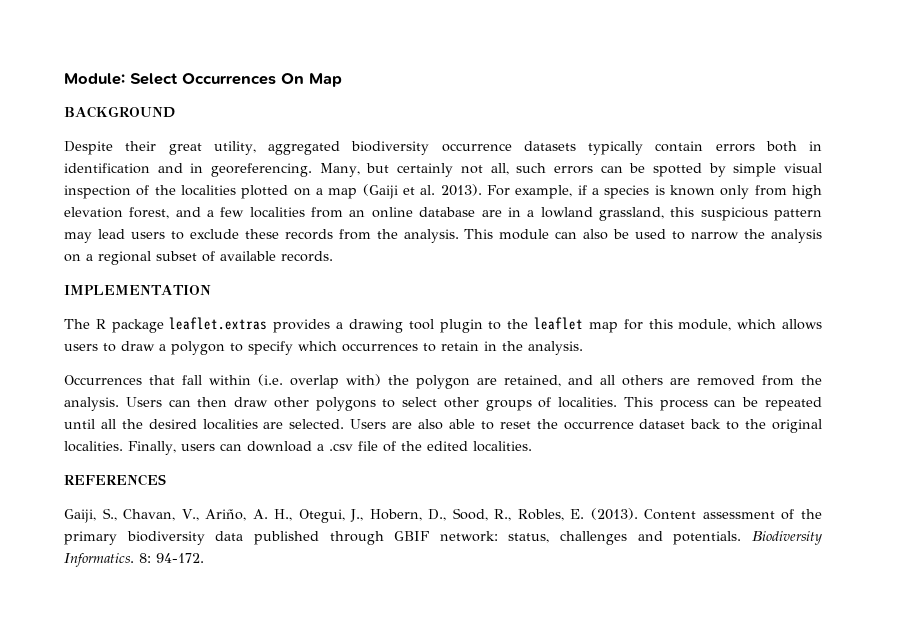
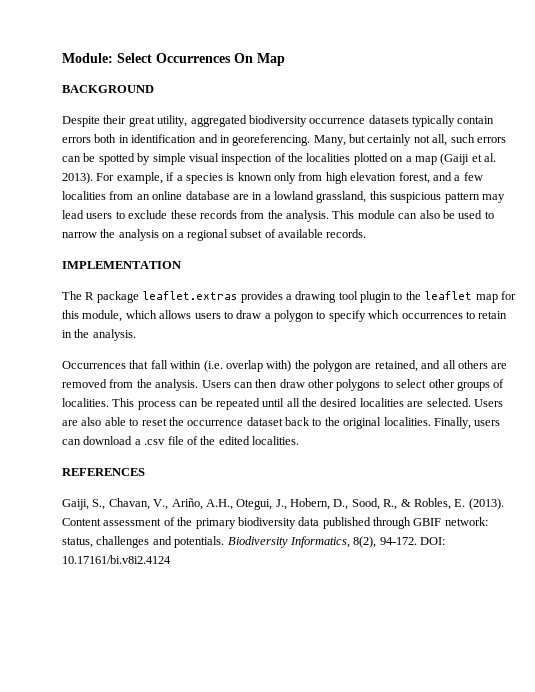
- Gaiji, S., Chavan, V., Ariño, A. H., Otegui, J., Hobern, D., Sood, R., Robles, E. (2013).
+ Gaiji, S., Chavan, V., Ariño, A.H., Otegui, J., Hobern, D., Sood, R., & Robles, E. (2013).
- Biodiversity Informatics. 8: 94-172.
+ Biodiversity Informatics, 8(2), 94-172. DOI: 10.17161/bi.v8i2.4124

